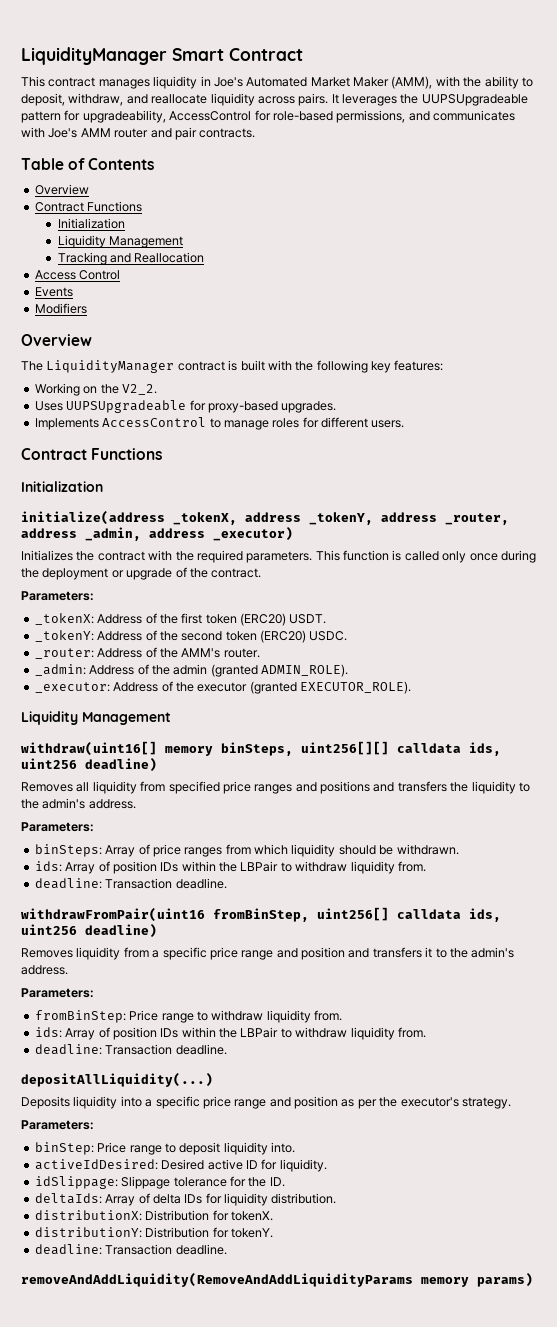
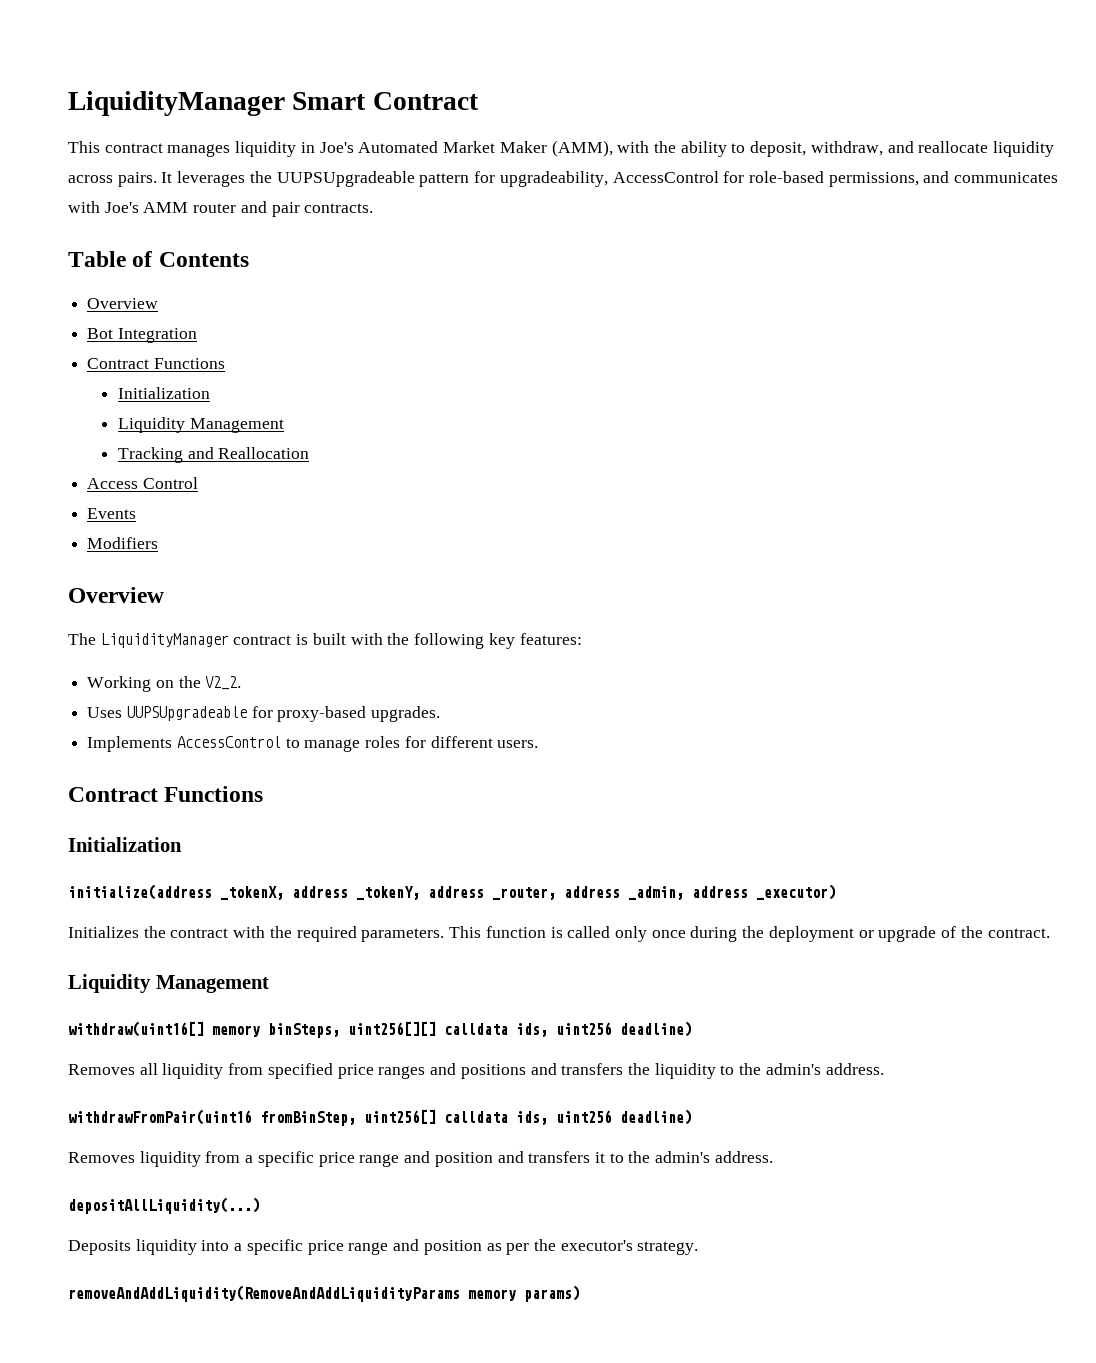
+ Bot Integration
  This function is called only once during the deployment or upgrade of the contract.
- Parameters:
- _tokenX: Address of the first token (ERC20) USDT.
- _tokenY: Address of the second token (ERC20) USDC.
- _router: Address of the AMM's router.
- _admin: Address of the admin (granted ADMIN_ROLE).
- _executor: Address of the executor (granted EXECUTOR_ROLE).
  Removes all liquidity from specified price ranges and positions and transfers the liquidity to the admin's address.
- Parameters:
- binSteps: Array of price ranges from which liquidity should be withdrawn.
- ids: Array of position IDs within the LBPair to withdraw liquidity from.
- deadline: Transaction deadline.
  Removes liquidity from a specific price range and position and transfers it to the admin's address.
- Parameters:
- fromBinStep: Price range to withdraw liquidity from.
- ids: Array of position IDs within the LBPair to withdraw liquidity from.
- deadline: Transaction deadline.
  Deposits liquidity into a specific price range and position as per the executor's strategy.
- Parameters:
- binStep: Price range to deposit liquidity into.
- activeIdDesired: Desired active ID for liquidity.
- idSlippage: Slippage tolerance for the ID.
- deltaIds: Array of delta IDs for liquidity distribution.
- distributionX: Distribution for tokenX.
- distributionY: Distribution for tokenY.
- deadline: Transaction deadline.

